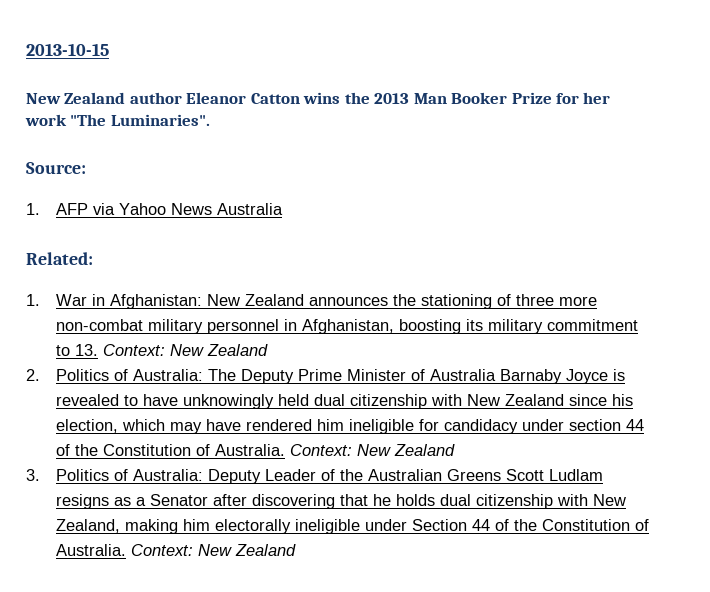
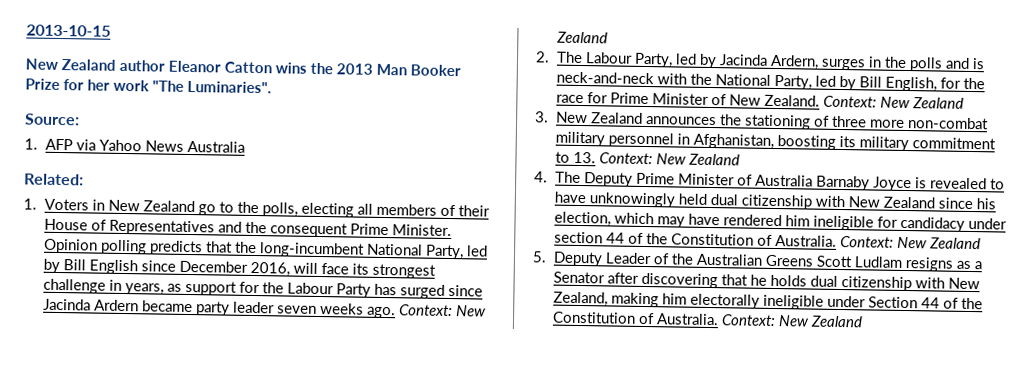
- 1. War in Afghanistan: New Zealand announces the stationing of three more non-combat military personnel in Afghanistan, boosting its military commitment to 13. Context: New Zealand
+ 1. Voters in New Zealand go to the polls, electing all members of their House of Representatives and the consequent Prime Minister. Opinion polling predicts that the long-incumbent National Party, led by Bill English since December 2016, will face its strongest challenge in years, as support for the Labour Party has surged since Jacinda Ardern became party leader seven weeks ago. Context: New Zealand
+ 2. The Labour Party, led by Jacinda Ardern, surges in the polls and is neck-and-neck with the National Party, led by Bill English, for the race for Prime Minister of New Zealand. Context: New Zealand
+ 3. New Zealand announces the stationing of three more non-combat military personnel in Afghanistan, boosting its military commitment to 13. Context: New Zealand
- 2. Politics of Australia: The Deputy Prime Minister of Australia Barnaby Joyce is revealed to have unknowingly held dual citizenship with New Zealand since his election, which may have rendered him ineligible for candidacy under section 44 of the Constitution of Australia.
+ 4. The Deputy Prime Minister of Australia Barnaby Joyce is revealed to have unknowingly held dual citizenship with New Zealand since his election, which may have rendered him ineligible for candidacy under section 44 of the Constitution of Australia.
- 3. Politics of Australia: Deputy Leader of the Australian Greens Scott Ludlam resigns as a Senator after discovering that he holds dual citizenship with New Zealand, making him electorally ineligible under Section 44 of the Constitution of Australia.
+ 5. Deputy Leader of the Australian Greens Scott Ludlam resigns as a Senator after discovering that he holds dual citizenship with New Zealand, making him electorally ineligible under Section 44 of the Constitution of Australia.

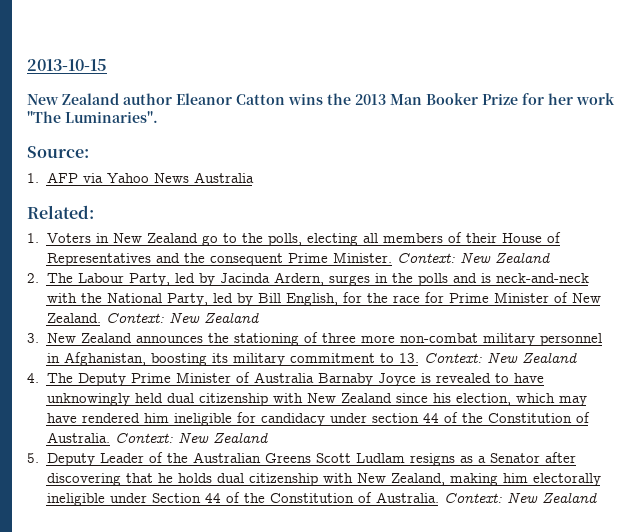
- Opinion polling predicts that the long-incumbent National Party, led by Bill English since December 2016, will face its strongest challenge in years, as support for the Labour Party has surged since Jacinda Ardern became party leader seven weeks ago.

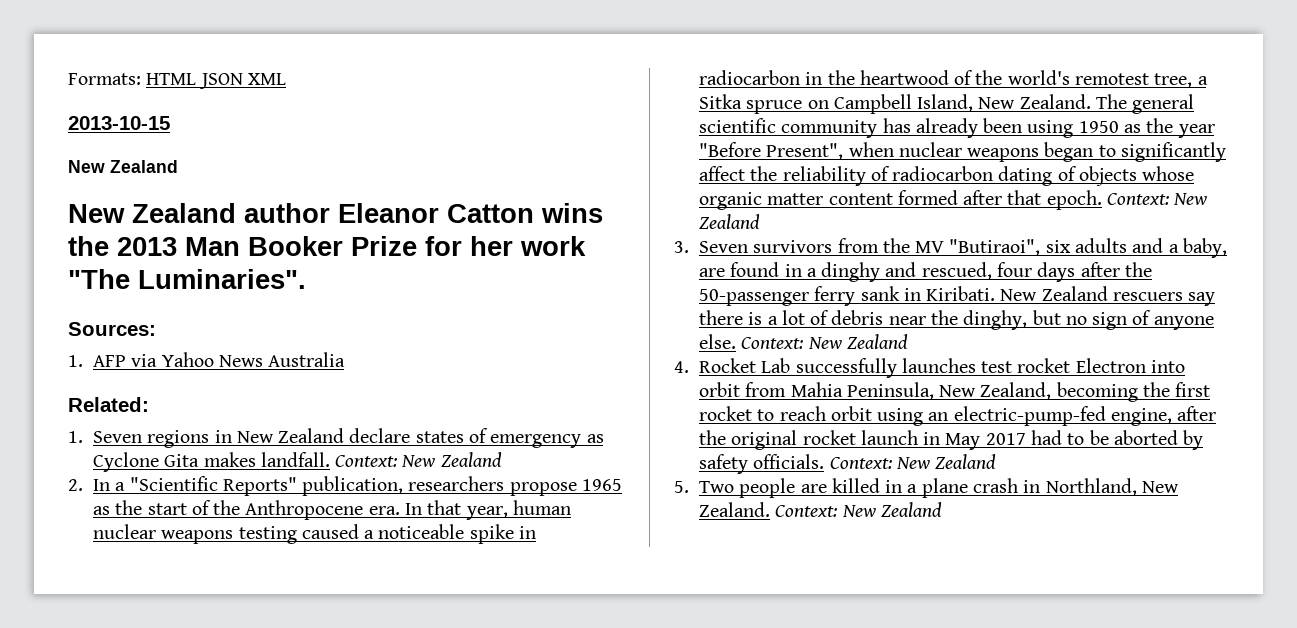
+ Formats: HTML JSON XML
  2013-10-15
+ New Zealand
- Source:
+ Sources:
- 1. Voters in New Zealand go to the polls, electing all members of their House of Representatives and the consequent Prime Minister. Context: New Zealand
- 2. The Labour Party, led by Jacinda Ardern, surges in the polls and is neck-and-neck with the National Party, led by Bill English, for the race for Prime Minister of New Zealand.
+ 1. Seven regions in New Zealand declare states of emergency as Cyclone Gita makes landfall. Context: New Zealand
+ 2. In a "Scientific Reports" publication, researchers propose 1965 as the start of the Anthropocene era. In that year, human nuclear weapons testing caused a noticeable spike in radiocarbon in the heartwood of the world's remotest tree, a Sitka spruce on Campbell Island, New Zealand. The general scientific community has already been using 1950 as the year "Before Present", when nuclear weapons began to significantly affect the reliability of radiocarbon dating of objects whose organic matter content formed after that epoch. Context: New Zealand
+ 3. Seven survivors from the MV "Butiraoi", six adults and a baby, are found in a dinghy and rescued, four days after the 50-passenger ferry sank in Kiribati. New Zealand rescuers say there is a lot of debris near the dinghy, but no sign of anyone else. Context: New Zealand
+ 4. Rocket Lab successfully launches test rocket Electron into orbit from Mahia Peninsula, New Zealand, becoming the first rocket to reach orbit using an electric-pump-fed engine, after the original rocket launch in May 2017 had to be aborted by safety officials. Context: New Zealand
+ 5. Two people are killed in a plane crash in Northland, New Zealand.
- 3. New Zealand announces the stationing of three more non-combat military personnel in Afghanistan, boosting its military commitment to 13. Context: New Zealand
- 4. The Deputy Prime Minister of Australia Barnaby Joyce is revealed to have unknowingly held dual citizenship with New Zealand since his election, which may have rendered him ineligible for candidacy under section 44 of the Constitution of Australia. Context: New Zealand
- 5. Deputy Leader of the Australian Greens Scott Ludlam resigns as a Senator after discovering that he holds dual citizenship with New Zealand, making him electorally ineligible under Section 44 of the Constitution of Australia. Context: New Zealand

